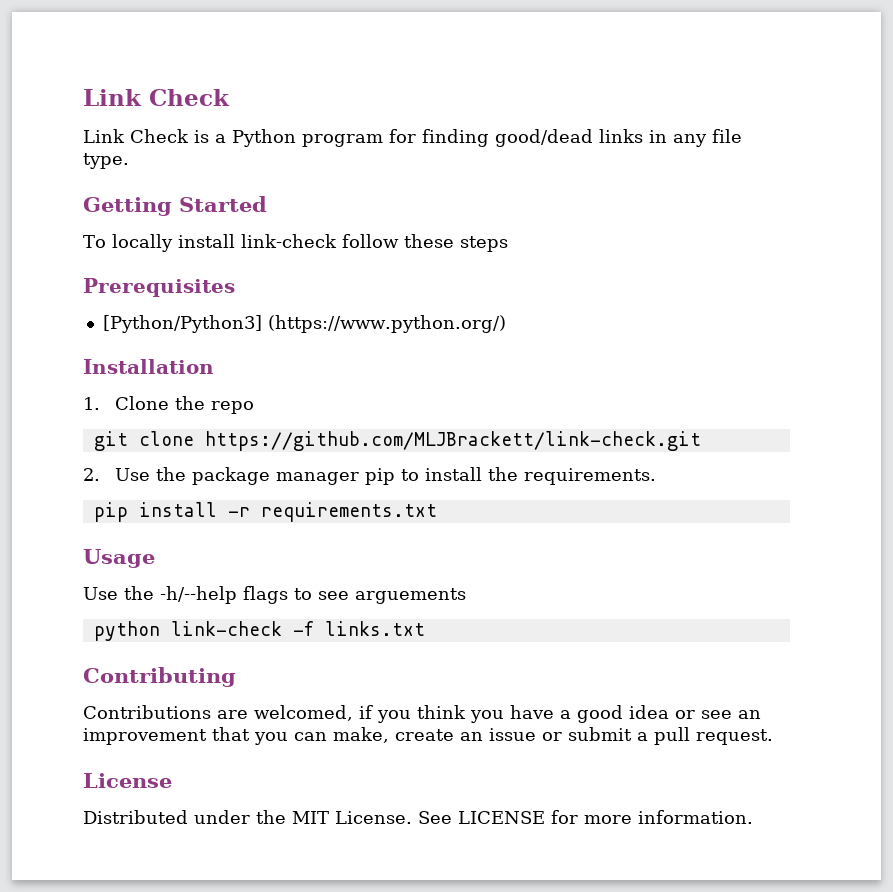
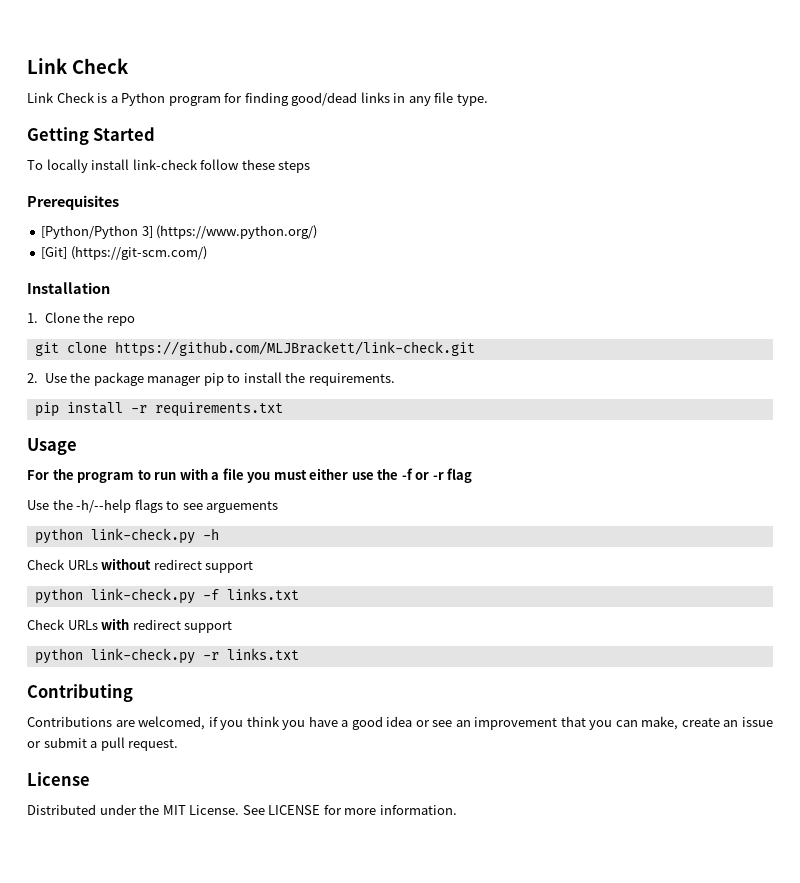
- [Python/Python3] (https://www.python.org/)
+ [Python/Python 3] (https://www.python.org/)
+ [Git] (https://git-scm.com/)
+ For the program to run with a file you must either use the -f or -r flag
- python link-check -f links.txt
+ python link-check.py -h
+ Check URLs without redirect support
+ python link-check.py -f links.txt
+ Check URLs with redirect support
+ python link-check.py -r links.txt

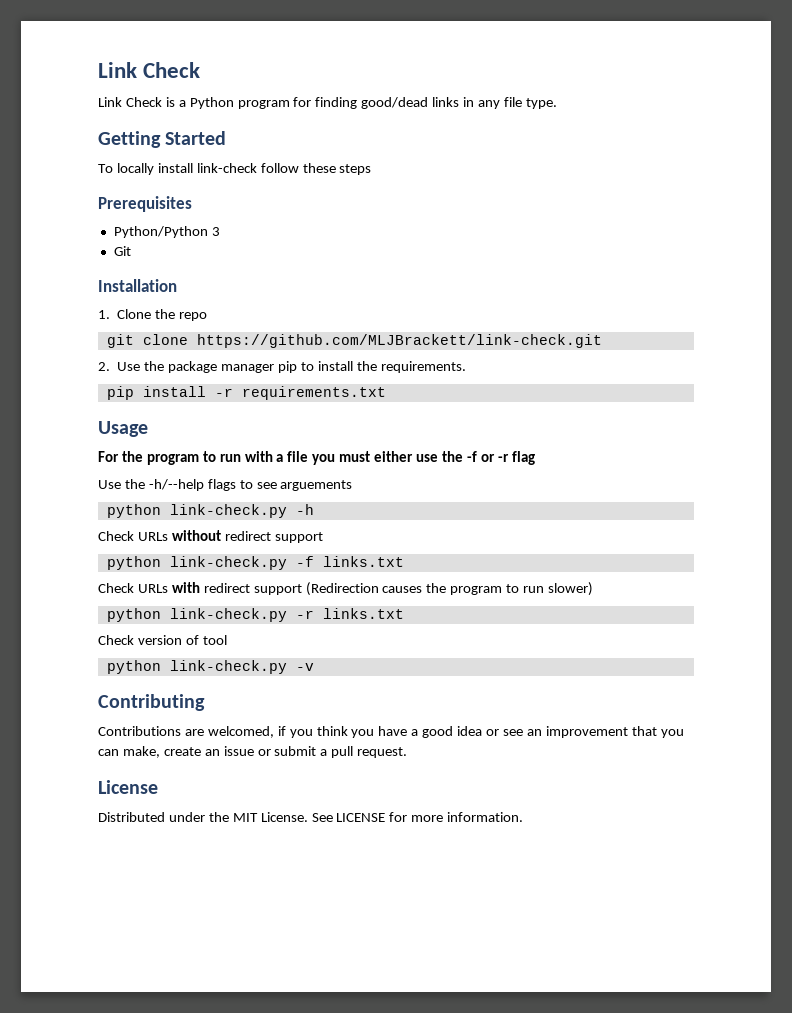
- [Python/Python 3] (https://www.python.org/)
- [Git] (https://git-scm.com/)
+ Python/Python 3
+ Git
- Check URLs with redirect support
+ Check URLs with redirect support (Redirection causes the program to run slower)
  python link-check.py -r links.txt
+ Check version of tool
+ python link-check.py -v

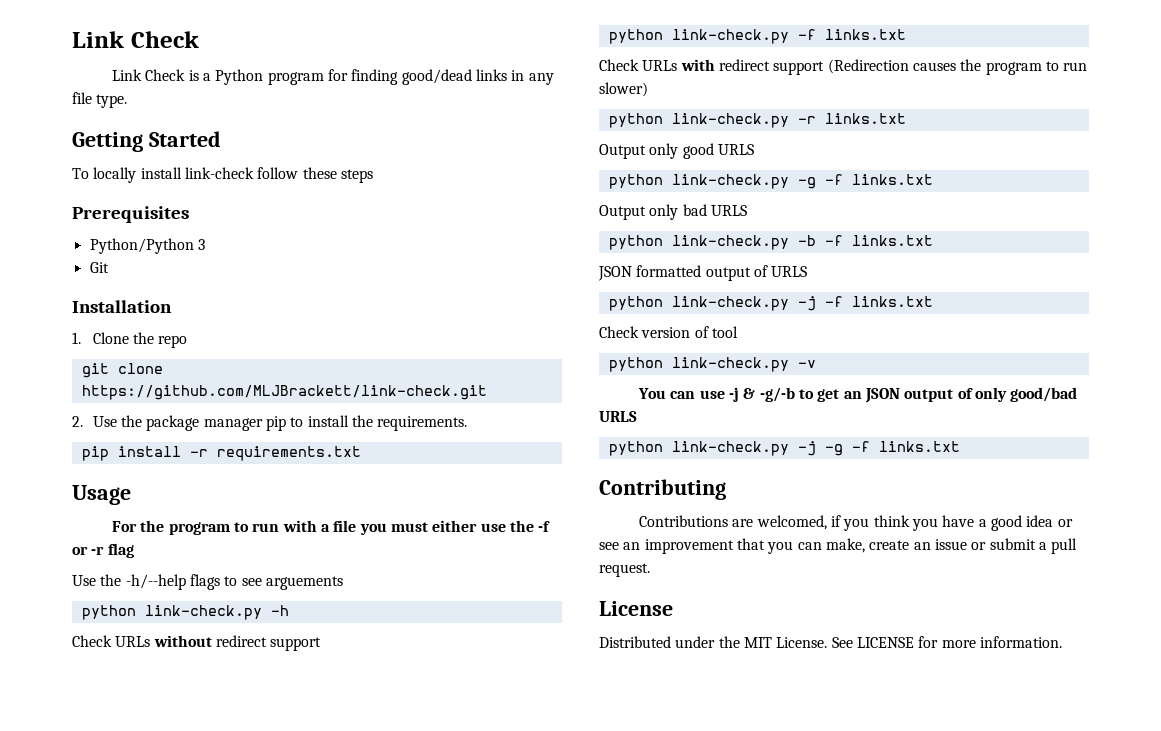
+ Output only good URLS
+ python link-check.py -g -f links.txt
+ Output only bad URLS
+ python link-check.py -b -f links.txt
+ JSON formatted output of URLS
+ python link-check.py -j -f links.txt
+ You can use -j & -g/-b to get an JSON output of only good/bad URLS
+ python link-check.py -j -g -f links.txt

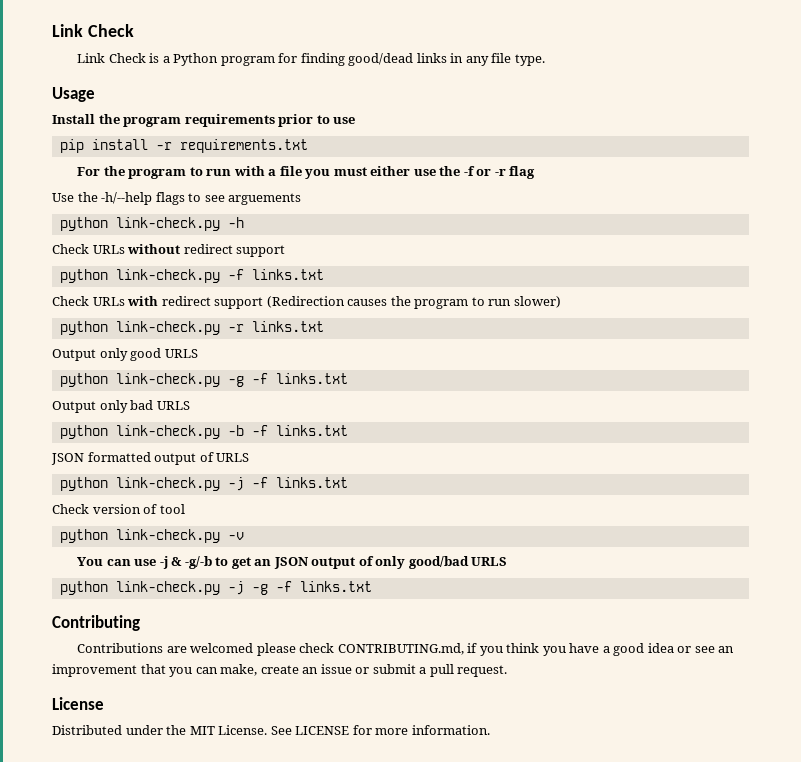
- Getting Started
- To locally install link-check follow these steps
- Prerequisites
- Python/Python 3
- Git
- Installation
- 1. Clone the repo
- git clone https://github.com/MLJBrackett/link-check.git
- 2. Use the package manager pip to install the requirements.
+ Usage
+ Install the program requirements prior to use
- Usage
- Contributions are welcomed, if you think you have a good idea or see an improvement that you can make, create an issue or submit a pull request.
+ Contributions are welcomed please check CONTRIBUTING.md, if you think you have a good idea or see an improvement that you can make, create an issue or submit a pull request.

